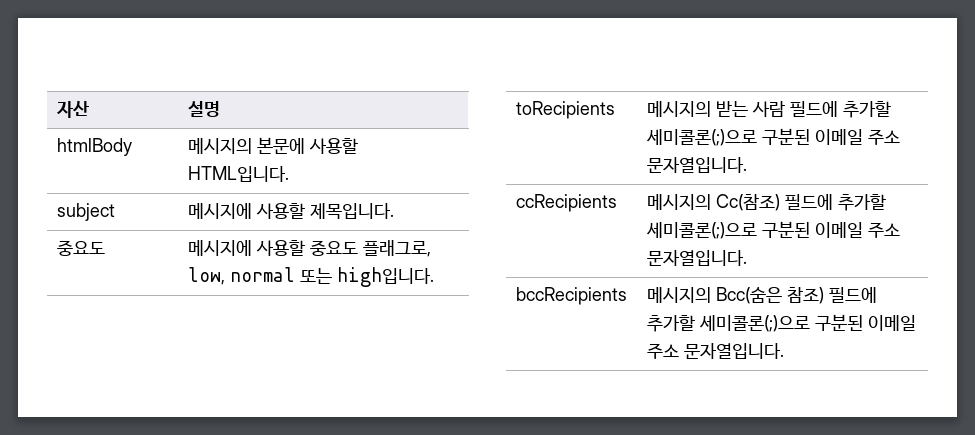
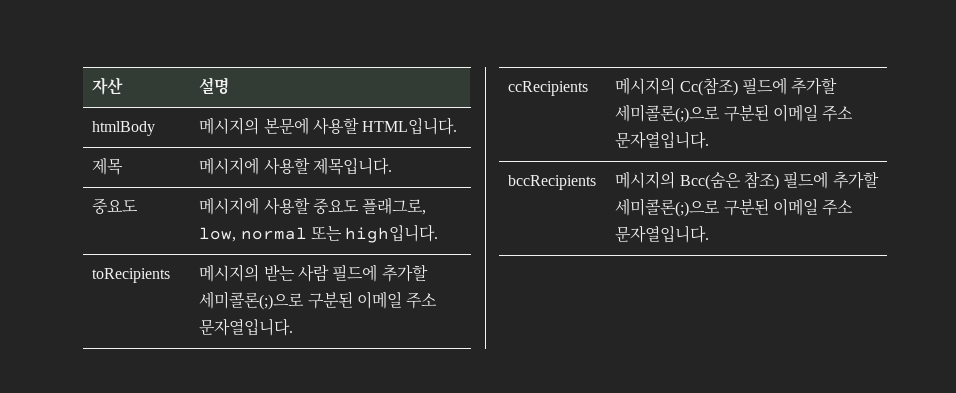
- subject | 메시지에 사용할 제목입니다.
+ 제목 | 메시지에 사용할 제목입니다.

